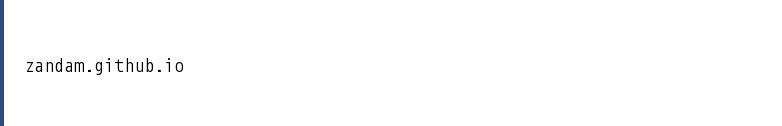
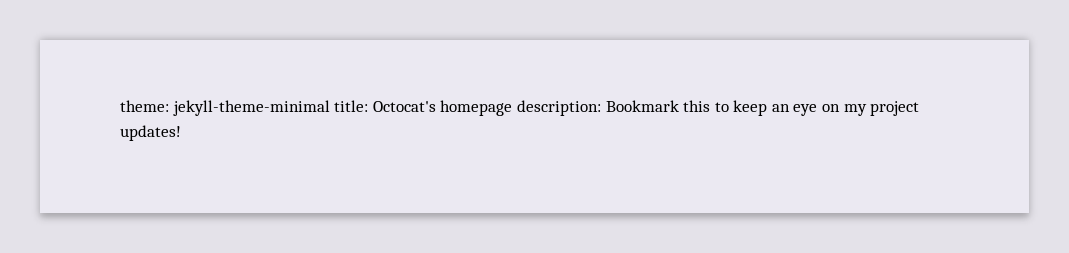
- zandam.github.io
+ theme: jekyll-theme-minimal title: Octocat's homepage description: Bookmark this to keep an eye on my project updates!

